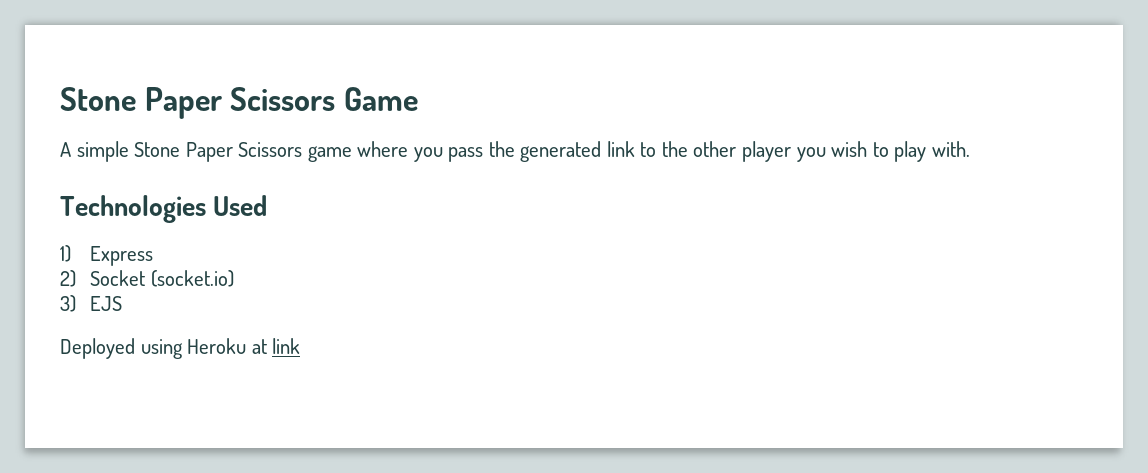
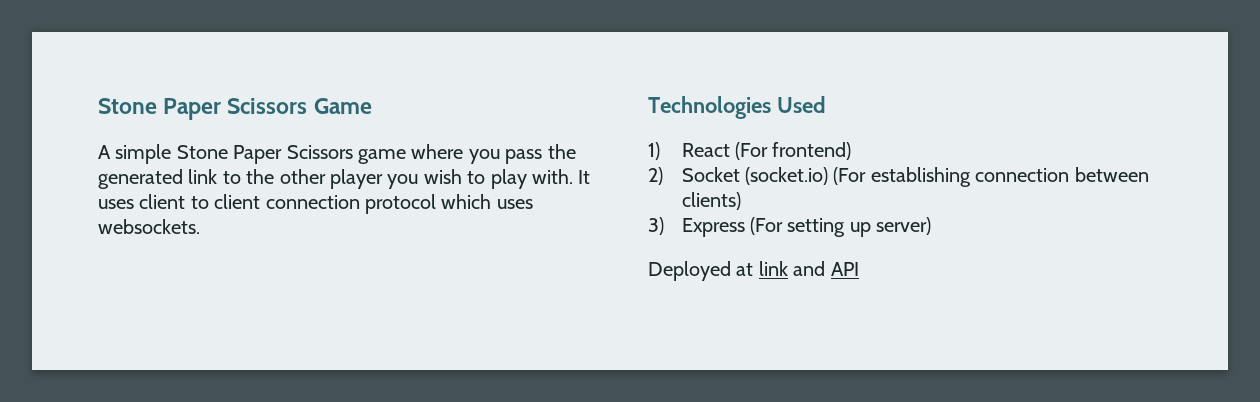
+ It uses client to client connection protocol which uses websockets.
- 1) Express
+ 1) React (For frontend)
- 2) Socket (socket.io)
- 3) EJS
- Deployed using Heroku at link
+ 2) Socket (socket.io) (For establishing connection between clients)
+ 3) Express (For setting up server)
+ Deployed at link and API

